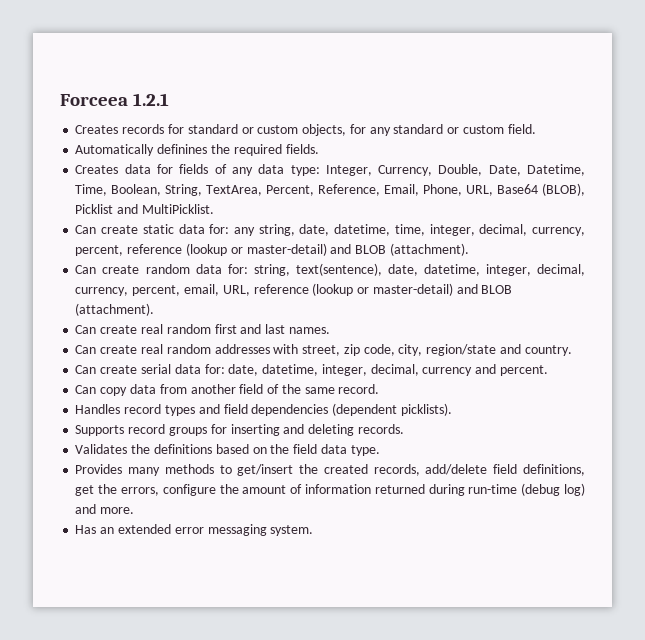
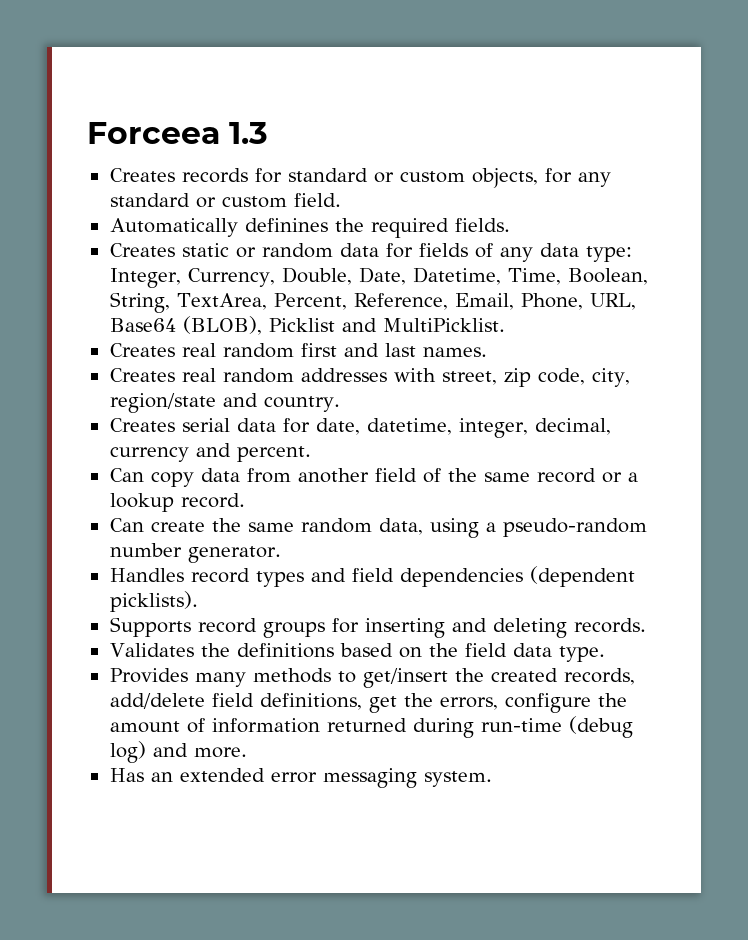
- Forceea 1.2.1
+ Forceea 1.3
- Creates data for fields of any data type: Integer, Currency, Double, Date, Datetime, Time, Boolean, String, TextArea, Percent, Reference, Email, Phone, URL, Base64 (BLOB), Picklist and MultiPicklist.
+ Creates static or random data for fields of any data type: Integer, Currency, Double, Date, Datetime, Time, Boolean, String, TextArea, Percent, Reference, Email, Phone, URL, Base64 (BLOB), Picklist and MultiPicklist.
- Can create static data for: any string, date, datetime, time, integer, decimal, currency, percent, reference (lookup or master-detail) and BLOB (attachment).
- Can create random data for: string, text(sentence), date, datetime, integer, decimal, currency, percent, email, URL, reference (lookup or master-detail) and BLOB (attachment).
- Can create real random first and last names.
+ Creates real random first and last names.
- Can create real random addresses with street, zip code, city, region/state and country.
+ Creates real random addresses with street, zip code, city, region/state and country.
- Can create serial data for: date, datetime, integer, decimal, currency and percent.
+ Creates serial data for date, datetime, integer, decimal, currency and percent.
- Can copy data from another field of the same record.
+ Can copy data from another field of the same record or a lookup record.
+ Can create the same random data, using a pseudo-random number generator.

